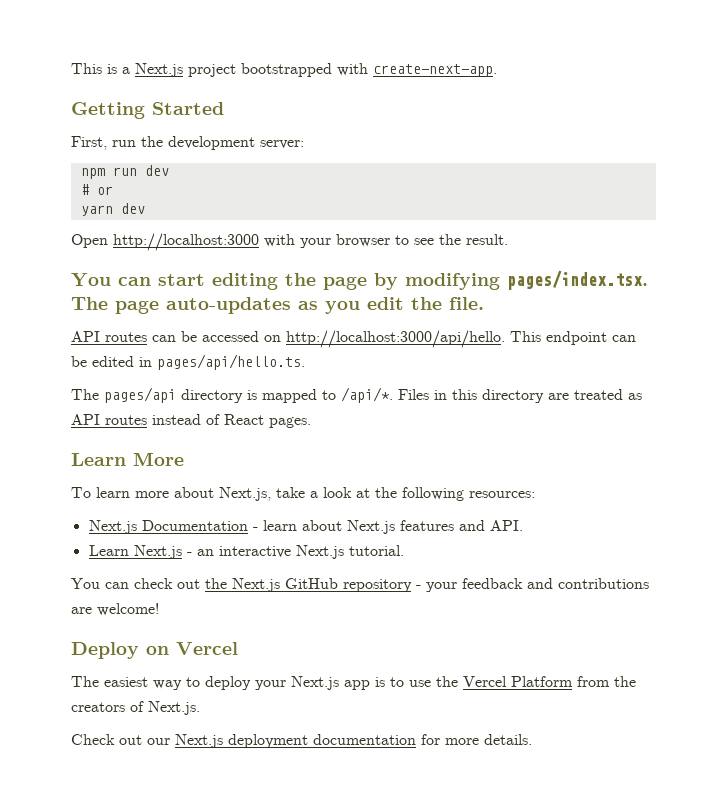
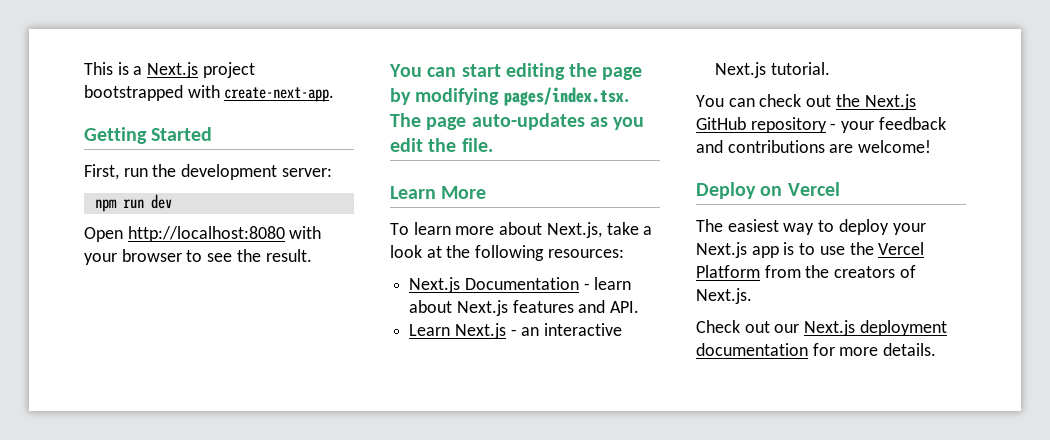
- # or
- yarn dev
- Open http://localhost:3000 with your browser to see the result.
+ Open http://localhost:8080 with your browser to see the result.
- API routes can be accessed on http://localhost:3000/api/hello. This endpoint can be edited in pages/api/hello.ts.
- The pages/api directory is mapped to /api/*. Files in this directory are treated as API routes instead of React pages.

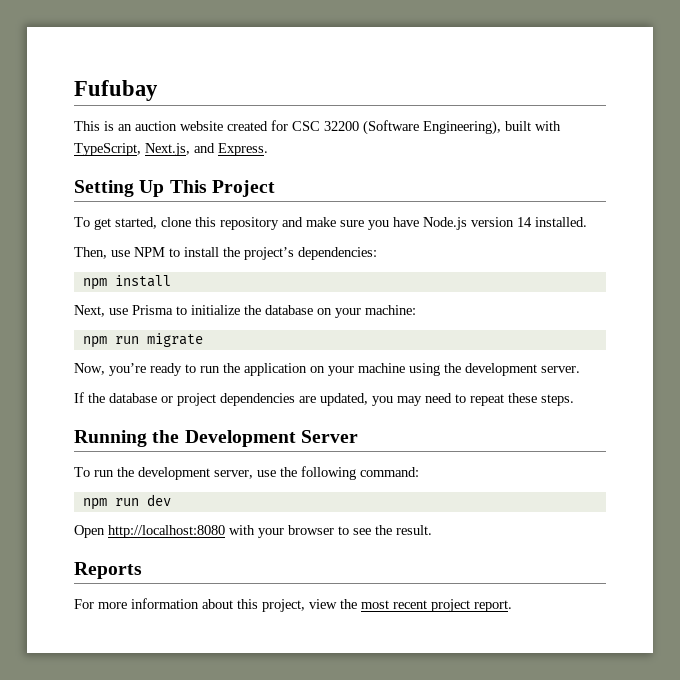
+ Fufubay
- This is a Next.js project bootstrapped with create-next-app.
- Getting Started
- First, run the development server:
+ This is an auction website created for CSC 32200 (Software Engineering), built with TypeScript, Next.js, and Express.
+ Setting Up This Project
+ To get started, clone this repository and make sure you have Node.js version 14 installed.
+ Then, use NPM to install the project’s dependencies:
+ npm install
+ Next, use Prisma to initialize the database on your machine:
+ npm run migrate
+ Now, you’re ready to run the application on your machine using the development server.
+ If the database or project dependencies are updated, you may need to repeat these steps.
+ Running the Development Server
+ To run the development server, use the following command:
- You can start editing the page by modifying pages/index.tsx. The page auto-updates as you edit the file.
- Learn More
- To learn more about Next.js, take a look at the following resources:
- Next.js Documentation - learn about Next.js features and API.
- Learn Next.js - an interactive Next.js tutorial.
- You can check out the Next.js GitHub repository - your feedback and contributions are welcome!
- Deploy on Vercel
- The easiest way to deploy your Next.js app is to use the Vercel Platform from the creators of Next.js.
- Check out our Next.js deployment documentation for more details.
+ Reports
+ For more information about this project, view the most recent project report.

